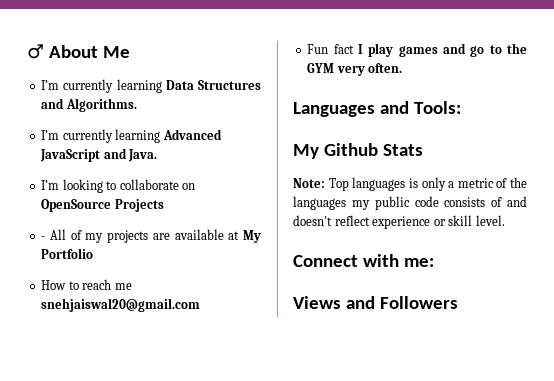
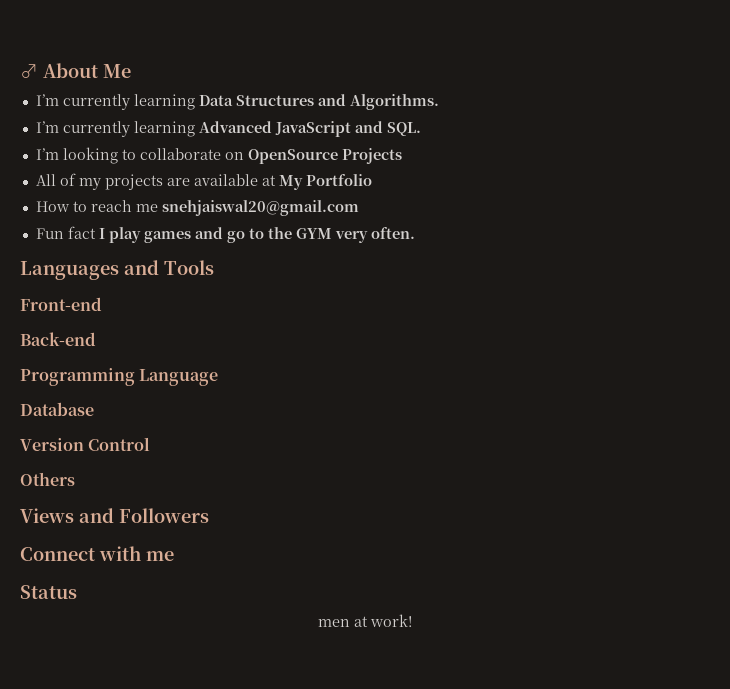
- I’m currently learning Advanced JavaScript and Java.
+ I’m currently learning Advanced JavaScript and SQL.
- - All of my projects are available at My Portfolio
+ All of my projects are available at My Portfolio
- Languages and Tools:
- My Github Stats
- Note: Top languages is only a metric of the languages my public code consists of and doesn't reflect experience or skill level.
- Connect with me:
+ Languages and Tools
+ Front-end
+ Back-end
+ Programming Language
+ Database
+ Version Control
+ Others
  Views and Followers
+ Connect with me
+ Status
+ men at work!

